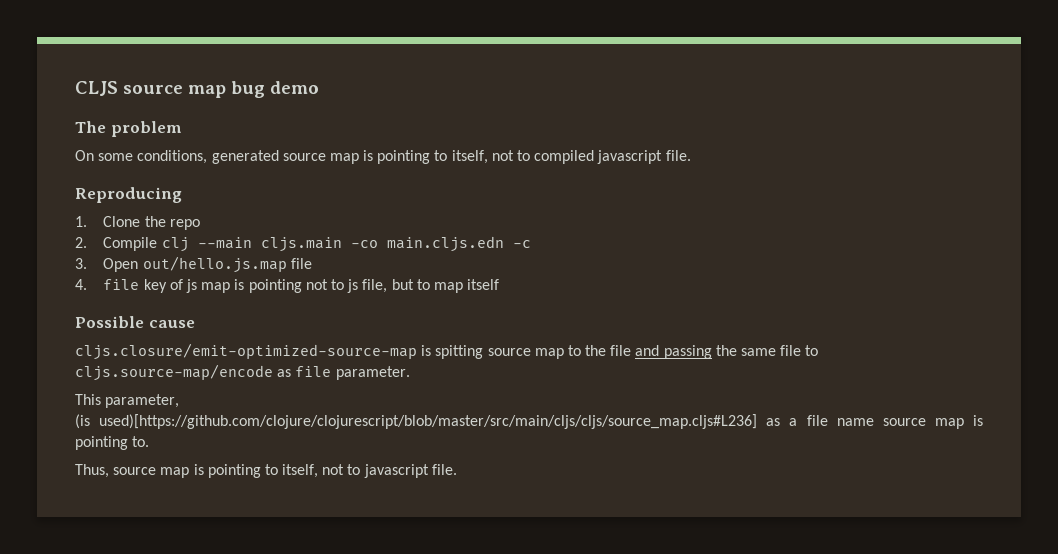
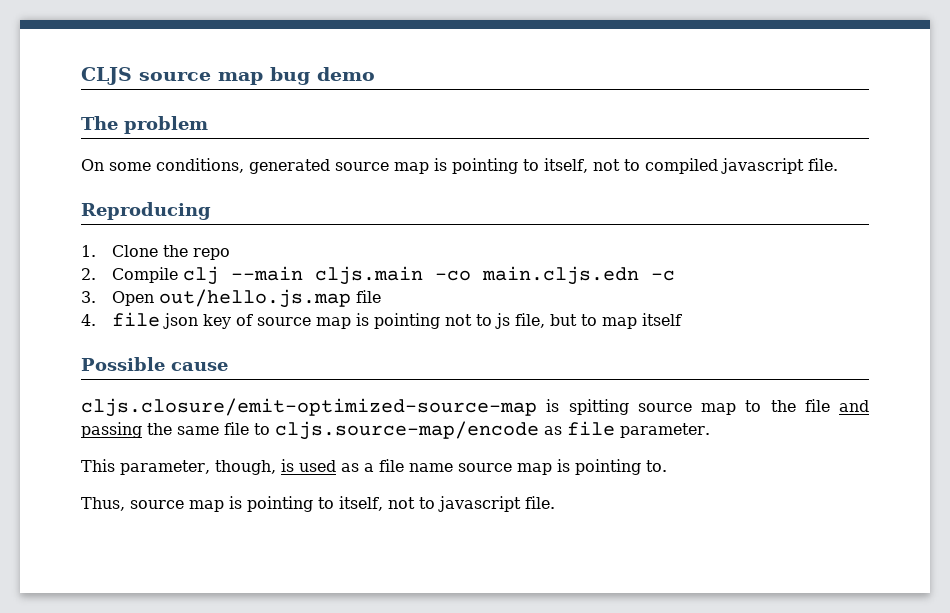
- 4. file key of js map is pointing not to js file, but to map itself
+ 4. file json key of source map is pointing not to js file, but to map itself
- This parameter,
- (is used)[https://github.com/clojure/clojurescript/blob/master/src/main/cljs/cljs/source_map.cljs#L236] as a file name source map is pointing to.
+ This parameter, though, is used as a file name source map is pointing to.

